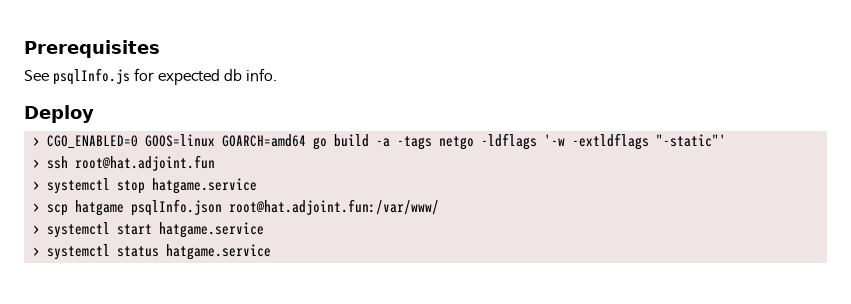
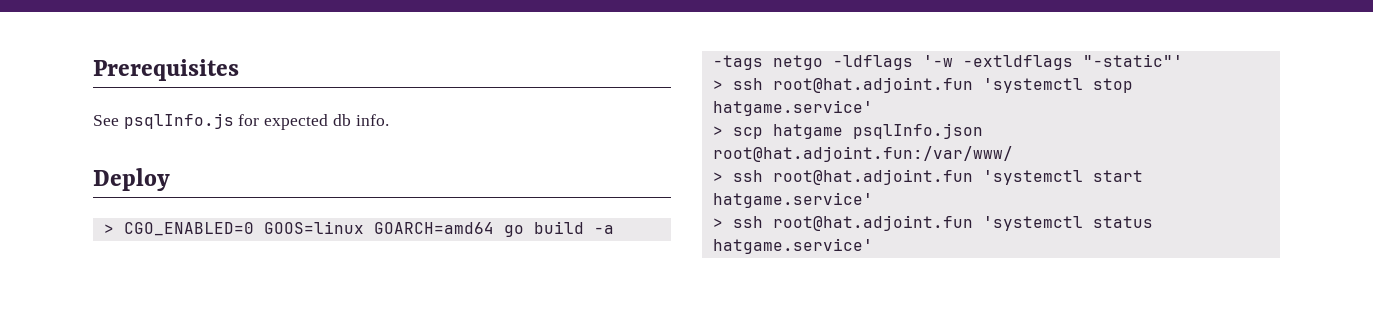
- > ssh root@hat.adjoint.fun
- > systemctl stop hatgame.service
+ > ssh root@hat.adjoint.fun 'systemctl stop hatgame.service'
- > systemctl start hatgame.service
- > systemctl status hatgame.service
+ > ssh root@hat.adjoint.fun 'systemctl start hatgame.service'
+ > ssh root@hat.adjoint.fun 'systemctl status hatgame.service'

